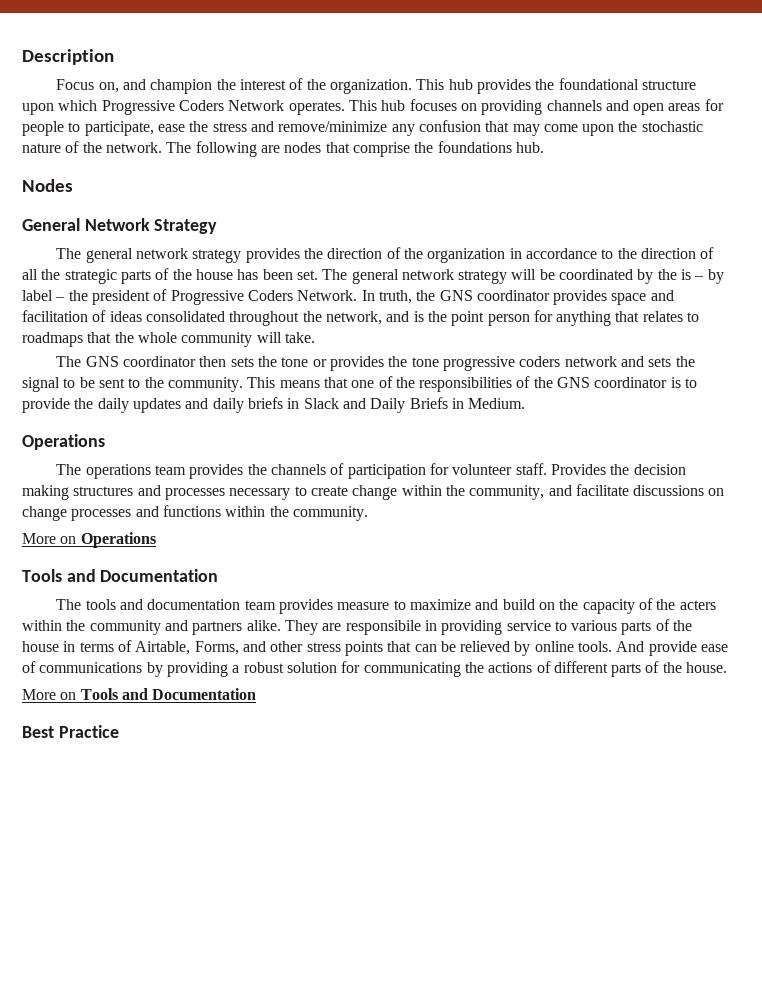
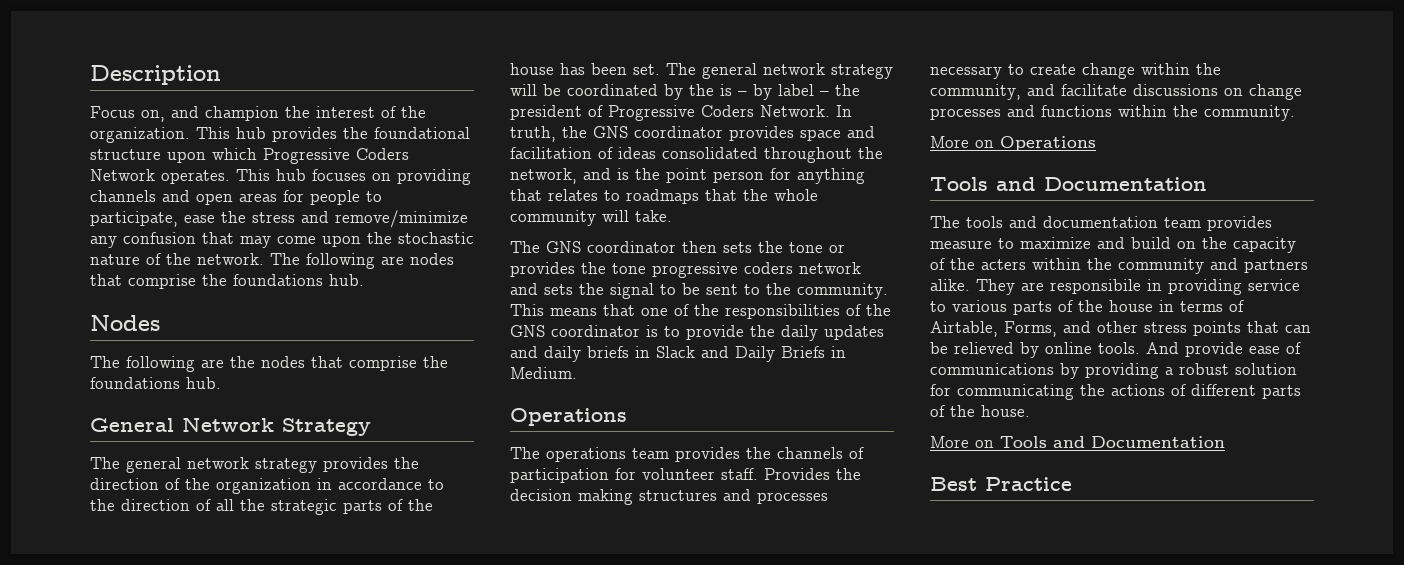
+ The following are the nodes that comprise the foundations hub.

